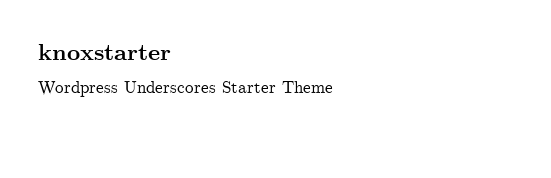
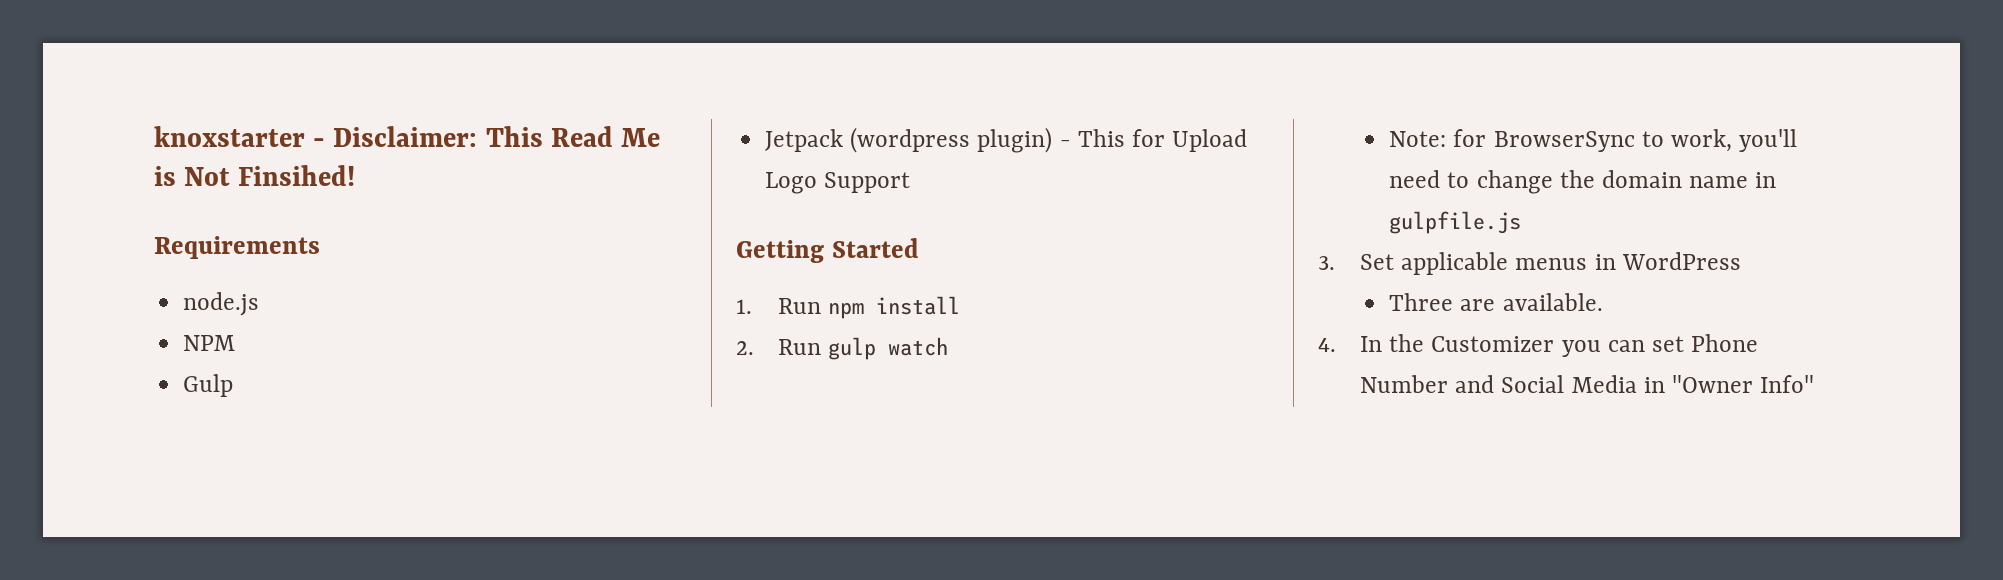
- knoxstarter
- Wordpress Underscores Starter Theme
+ knoxstarter - Disclaimer: This Read Me is Not Finsihed!
+ Requirements
+ node.js
+ NPM
+ Gulp
+ Jetpack (wordpress plugin) - This for Upload Logo Support
+ Getting Started
+ 1. Run npm install
+ 2. Run gulp watch
+ Note: for BrowserSync to work, you'll need to change the domain name in gulpfile.js
+ 3. Set applicable menus in WordPress
+ Three are available.
+ 4. In the Customizer you can set Phone Number and Social Media in "Owner Info"

